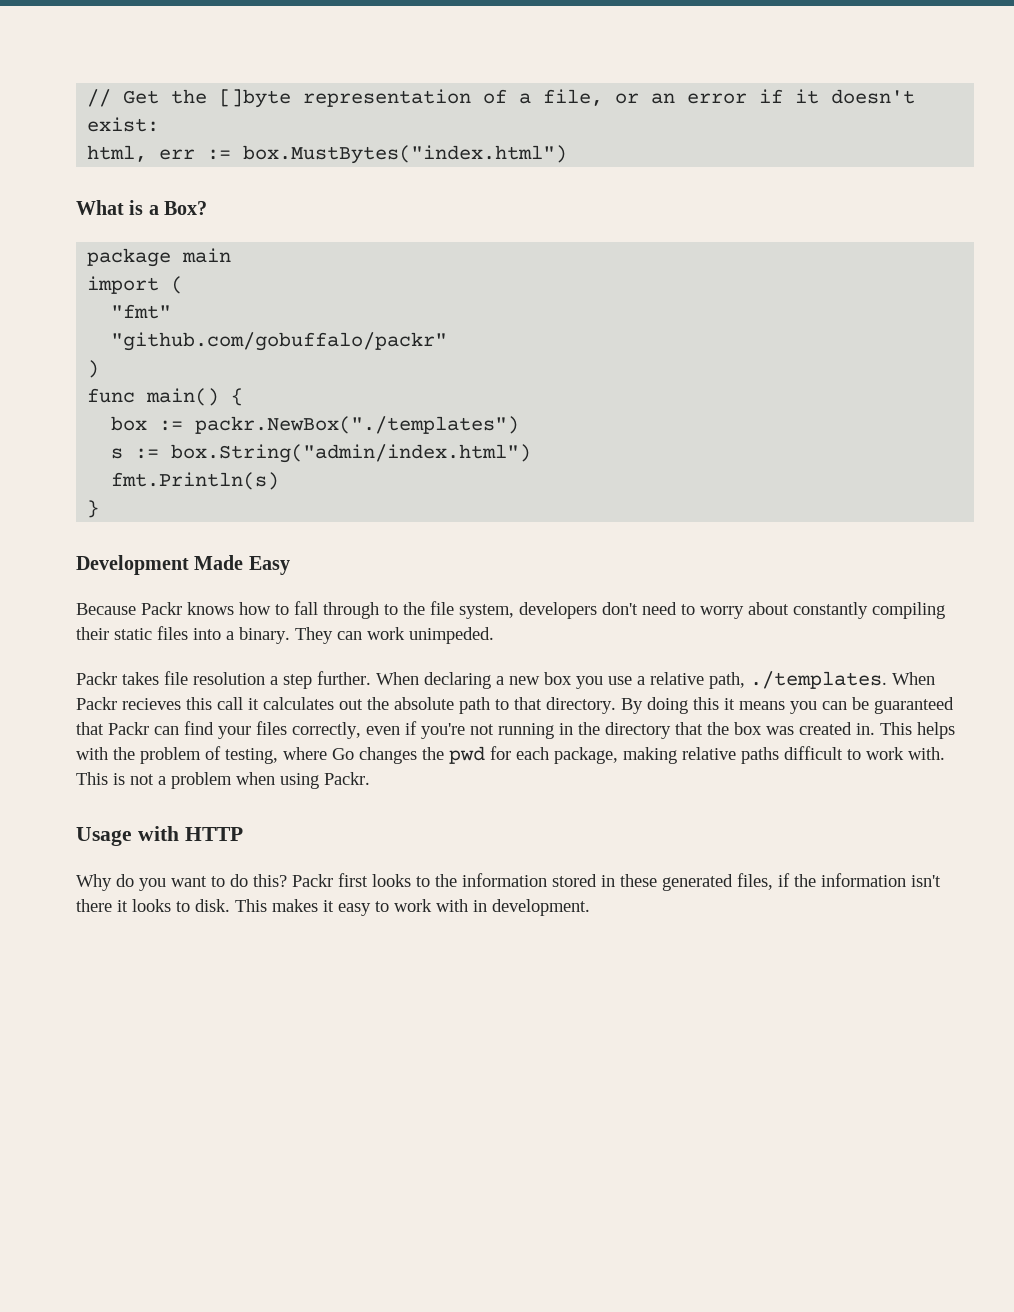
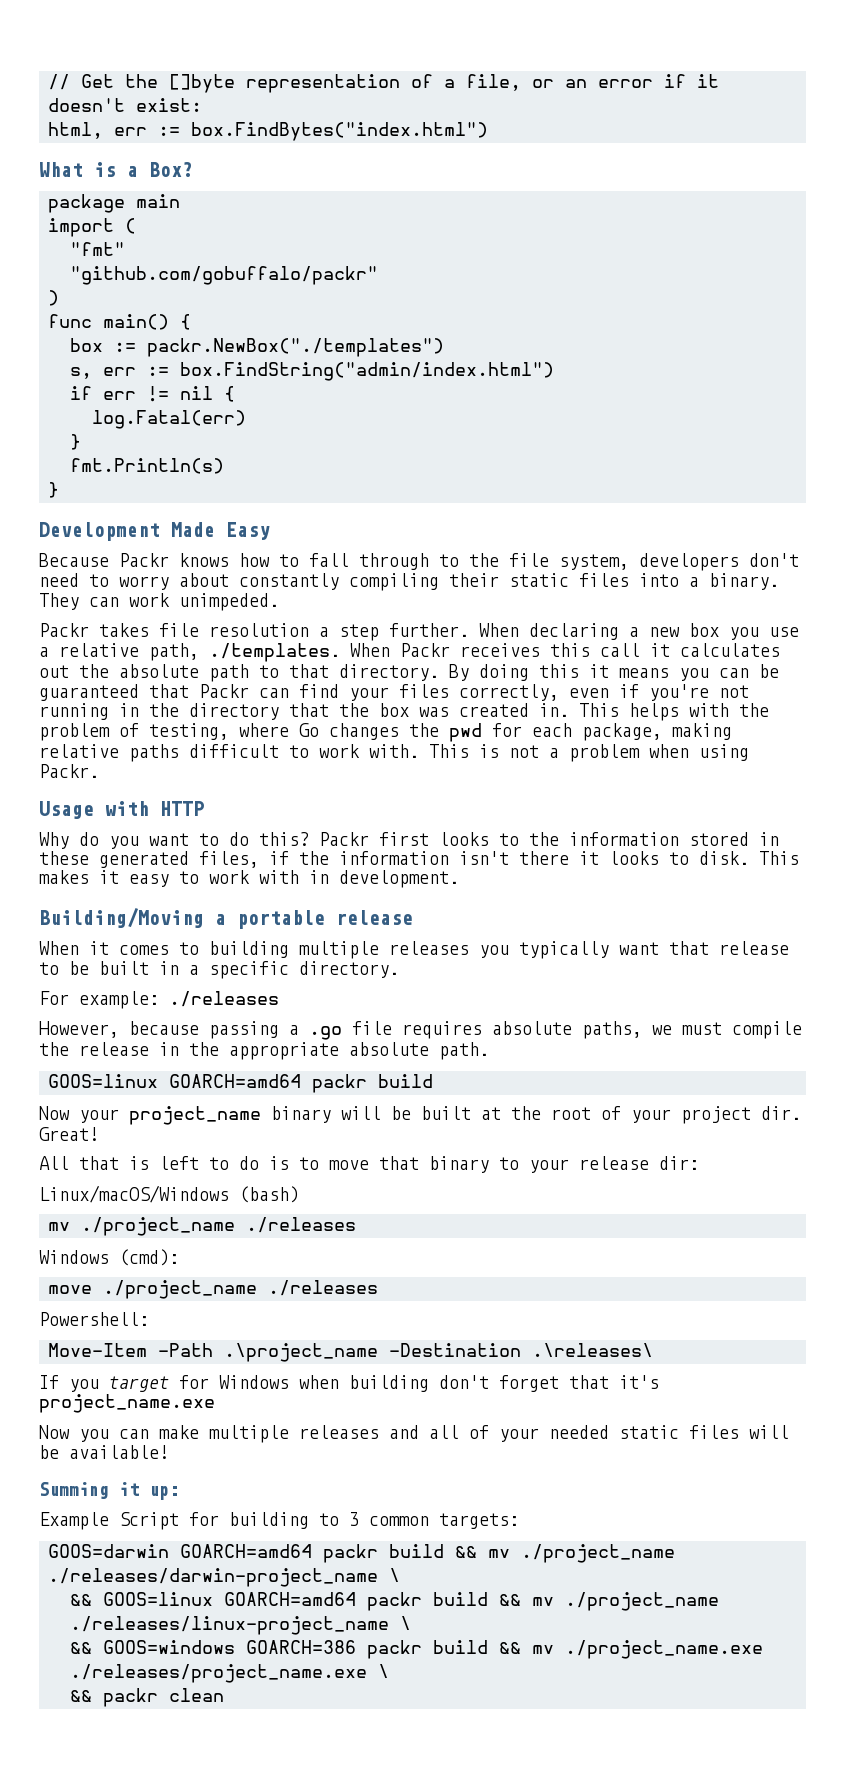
- html, err := box.MustBytes("index.html")
+ html, err := box.FindBytes("index.html")
- s := box.String("admin/index.html")
+ s, err := box.FindString("admin/index.html")
+ if err != nil {
+ log.Fatal(err)
+ }
- When declaring a new box you use a relative path, ./templates. When Packr recieves this call it calculates out the absolute path to that directory.
+ When declaring a new box you use a relative path, ./templates. When Packr receives this call it calculates out the absolute path to that directory.
+ Building/Moving a portable release
+ When it comes to building multiple releases you typically want that release to be built in a specific directory.
+ For example: ./releases
+ However, because passing a .go file requires absolute paths, we must compile the release in the appropriate absolute path.
+ GOOS=linux GOARCH=amd64 packr build
+ Now your project_name binary will be built at the root of your project dir. Great!
+ All that is left to do is to move that binary to your release dir:
+ Linux/macOS/Windows (bash)
+ mv ./project_name ./releases
+ Windows (cmd):
+ move ./project_name ./releases
+ Powershell:
+ Move-Item -Path .\project_name -Destination .\releases\
+ If you target for Windows when building don't forget that it's project_name.exe
+ Now you can make multiple releases and all of your needed static files will be available!
+ Summing it up:
+ Example Script for building to 3 common targets:
+ GOOS=darwin GOARCH=amd64 packr build && mv ./project_name ./releases/darwin-project_name \
+ && GOOS=linux GOARCH=amd64 packr build && mv ./project_name ./releases/linux-project_name \
+ && GOOS=windows GOARCH=386 packr build && mv ./project_name.exe ./releases/project_name.exe \
+ && packr clean

